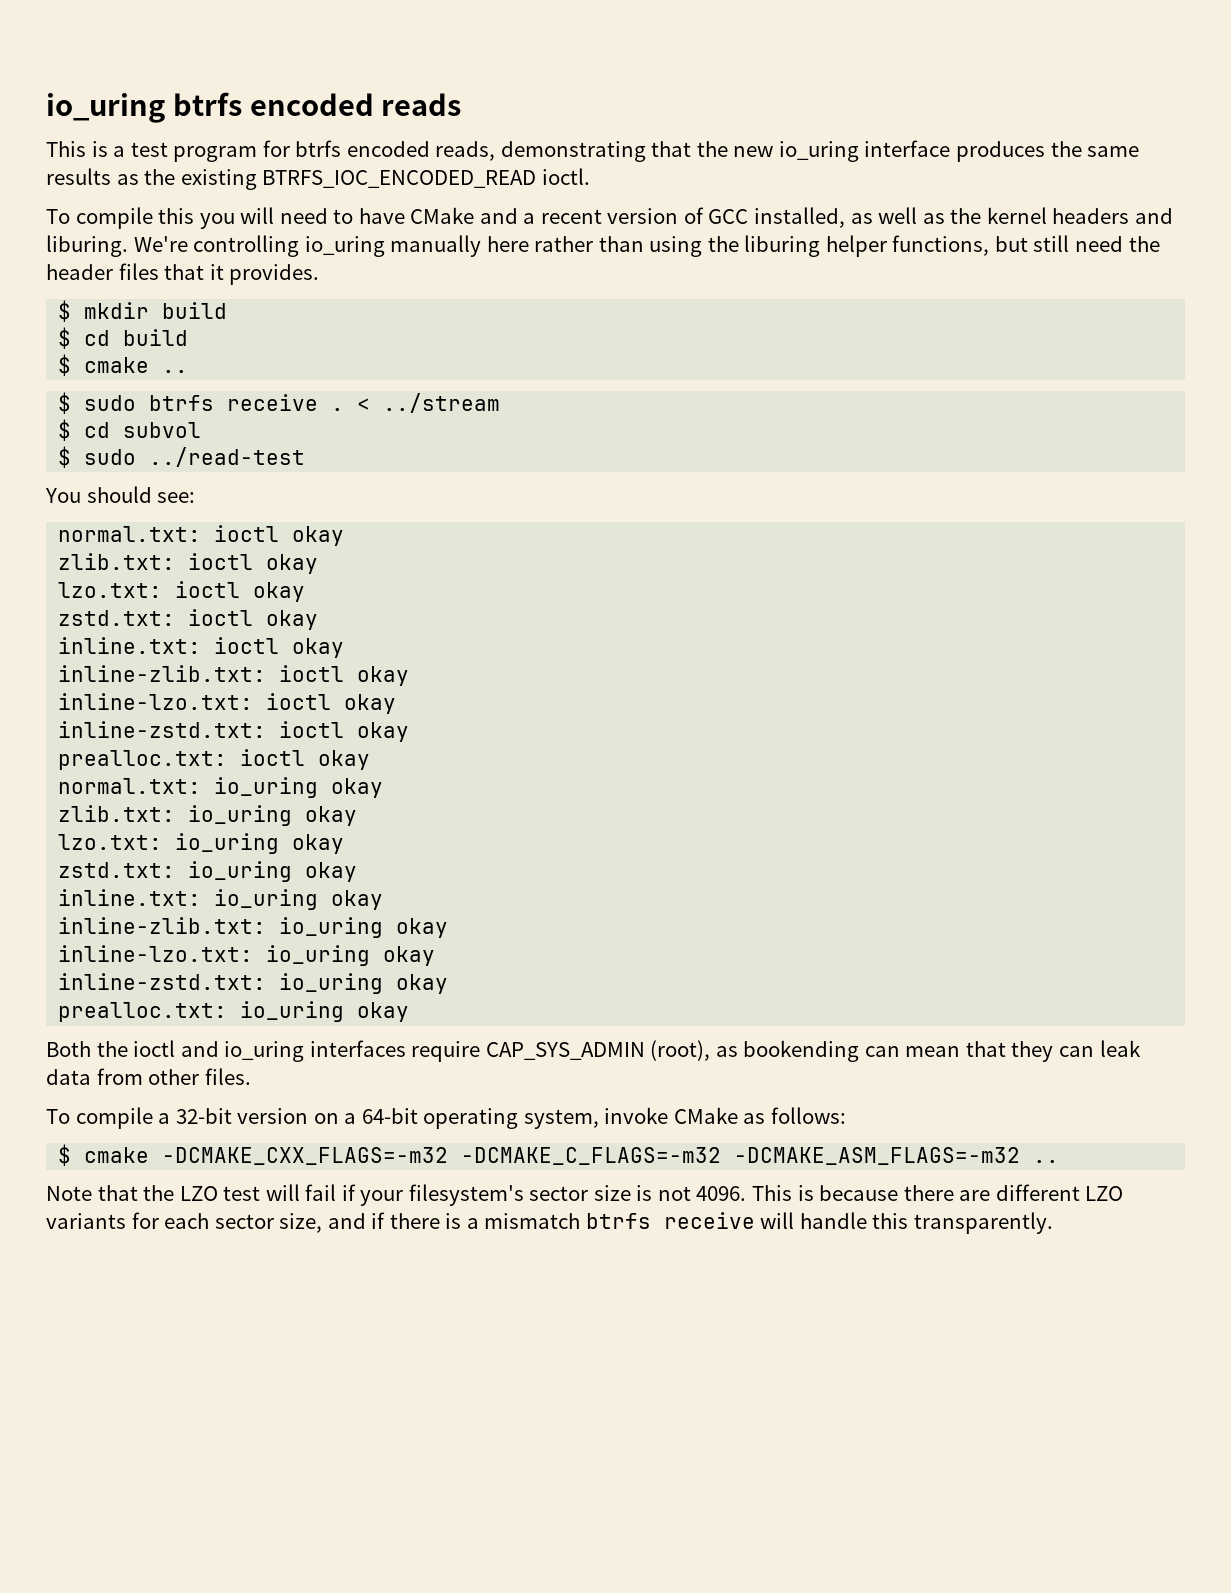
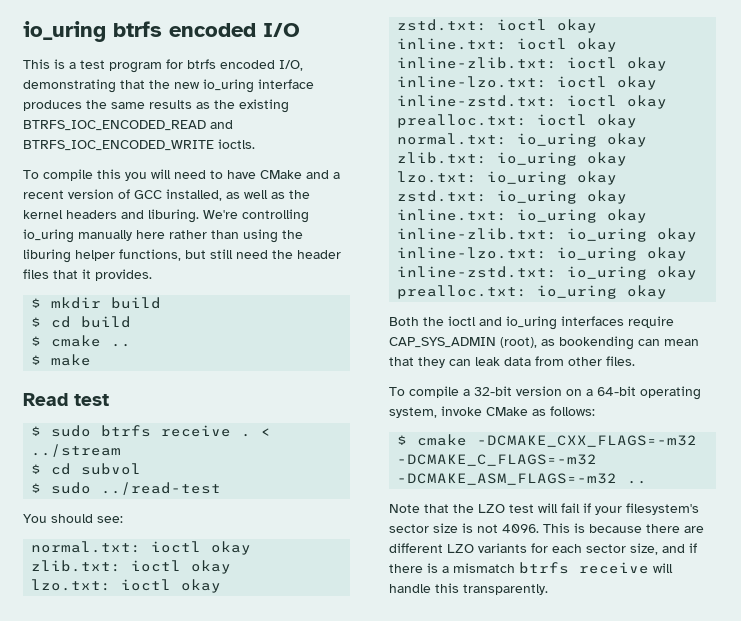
- io_uring btrfs encoded reads
+ io_uring btrfs encoded I/O
- This is a test program for btrfs encoded reads, demonstrating that the new io_uring interface produces the same results as the existing BTRFS_IOC_ENCODED_READ ioctl.
+ This is a test program for btrfs encoded I/O, demonstrating that the new io_uring interface produces the same results as the existing BTRFS_IOC_ENCODED_READ and BTRFS_IOC_ENCODED_WRITE ioctls.
+ $ make
+ Read test

